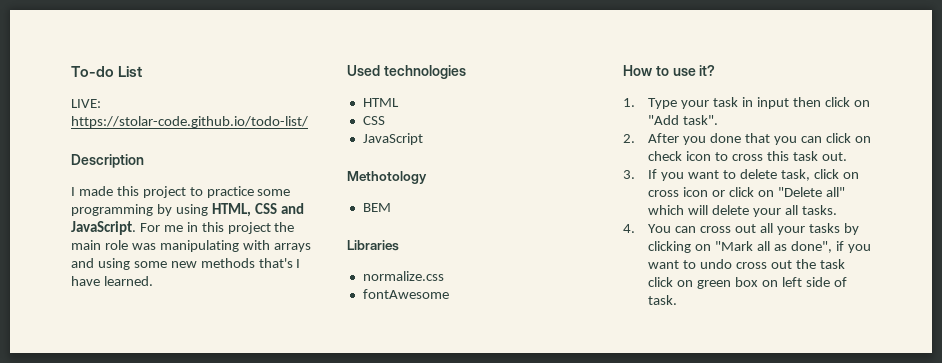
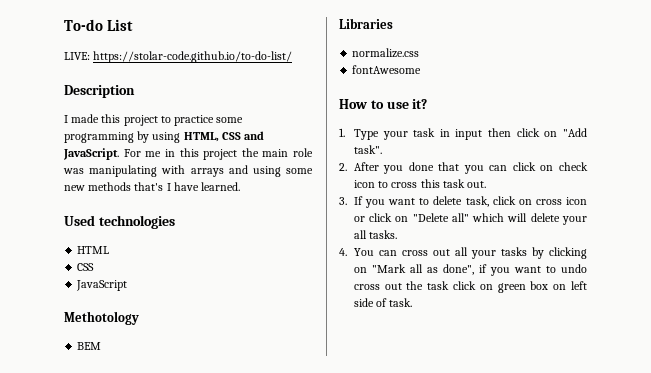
- LIVE: https://stolar-code.github.io/todo-list/
+ LIVE: https://stolar-code.github.io/to-do-list/

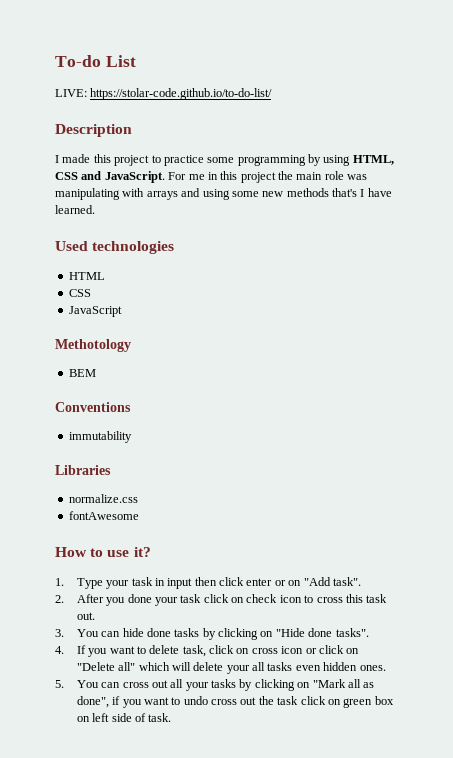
+ Conventions
+ immutability
- 1. Type your task in input then click on "Add task".
+ 1. Type your task in input then click enter or on "Add task".
- 2. After you done that you can click on check icon to cross this task out.
+ 2. After you done your task click on check icon to cross this task out.
- 3. If you want to delete task, click on cross icon or click on "Delete all" which will delete your all tasks.
- 4. You can cross out all your tasks by clicking on "Mark all as done", if you want to undo cross out the task click on green box on left side of task.
+ 3. You can hide done tasks by clicking on "Hide done tasks".
+ 4. If you want to delete task, click on cross icon or click on "Delete all" which will delete your all tasks even hidden ones.
+ 5. You can cross out all your tasks by clicking on "Mark all as done", if you want to undo cross out the task click on green box on left side of task.

